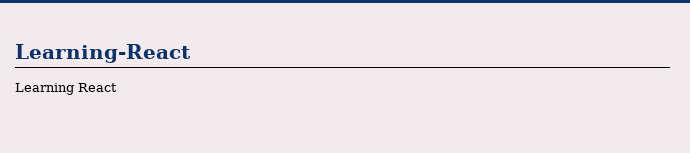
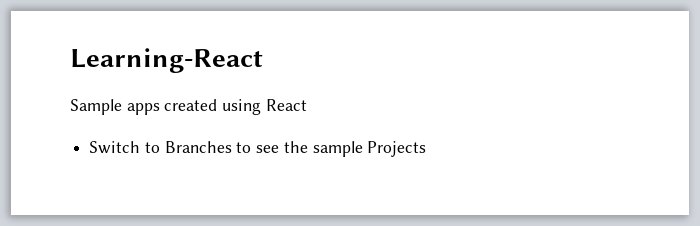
- Learning React
+ Sample apps created using React
+ Switch to Branches to see the sample Projects

